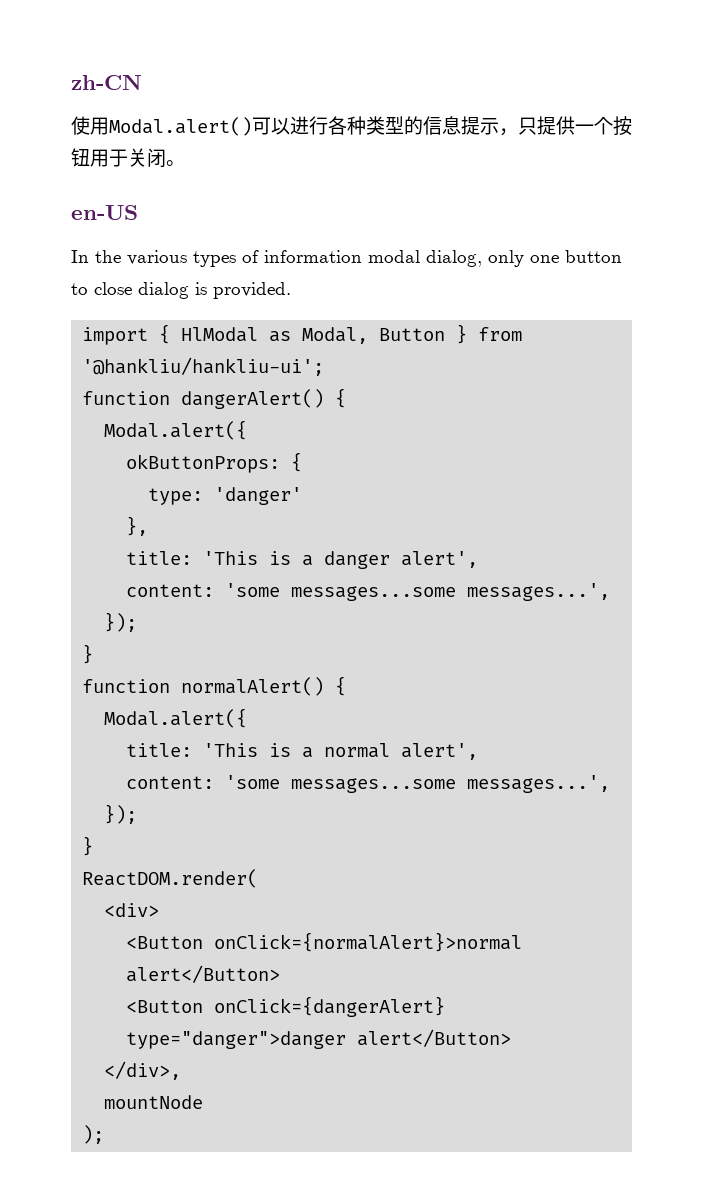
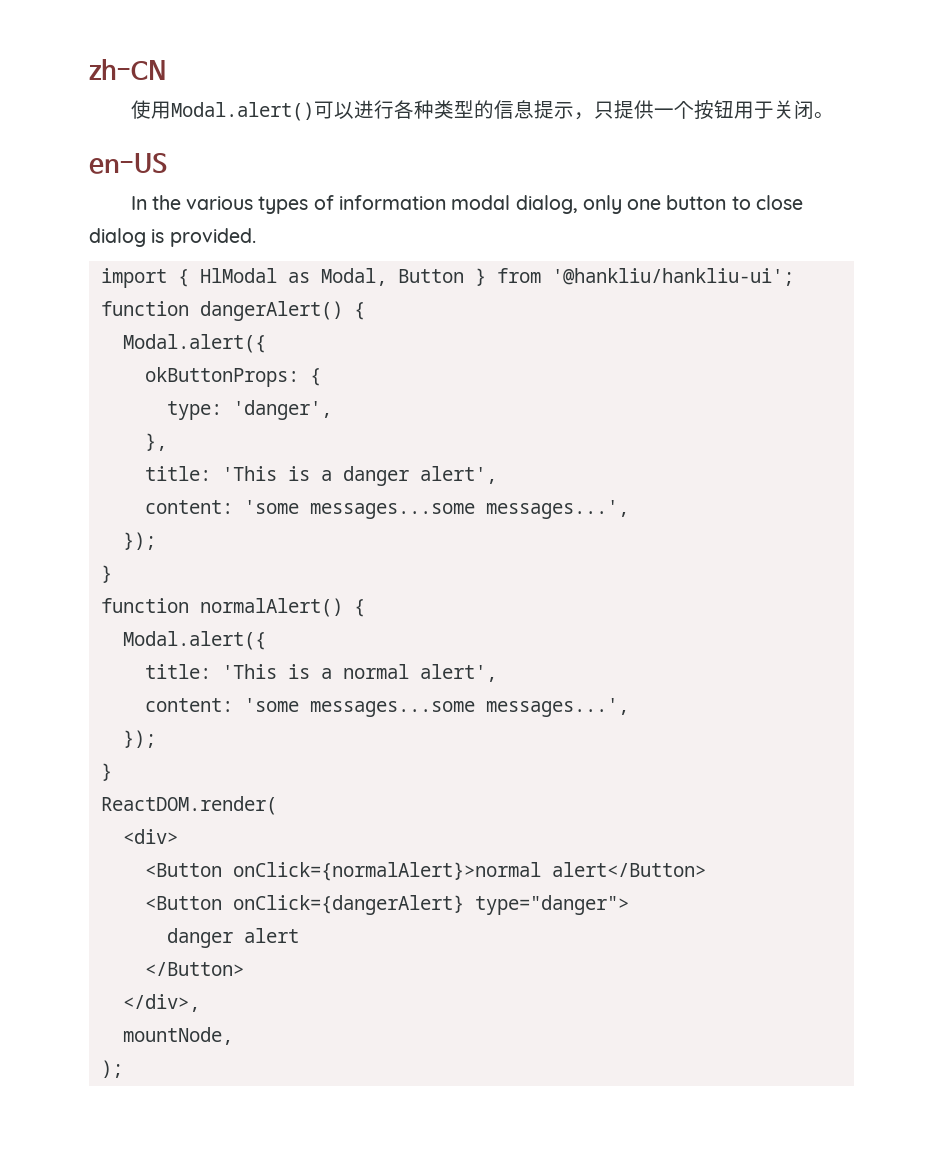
- type: 'danger'
+ type: 'danger',
- <Button onClick={dangerAlert} type="danger">danger alert</Button>
+ <Button onClick={dangerAlert} type="danger">
+ danger alert
+ </Button>
- mountNode
+ mountNode,

